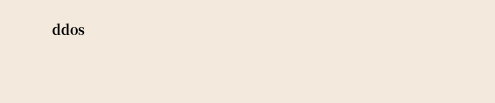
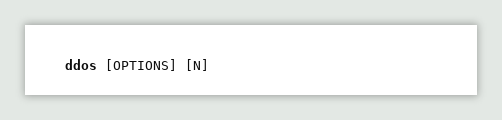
- ddos
+ ddos [OPTIONS] [N]

